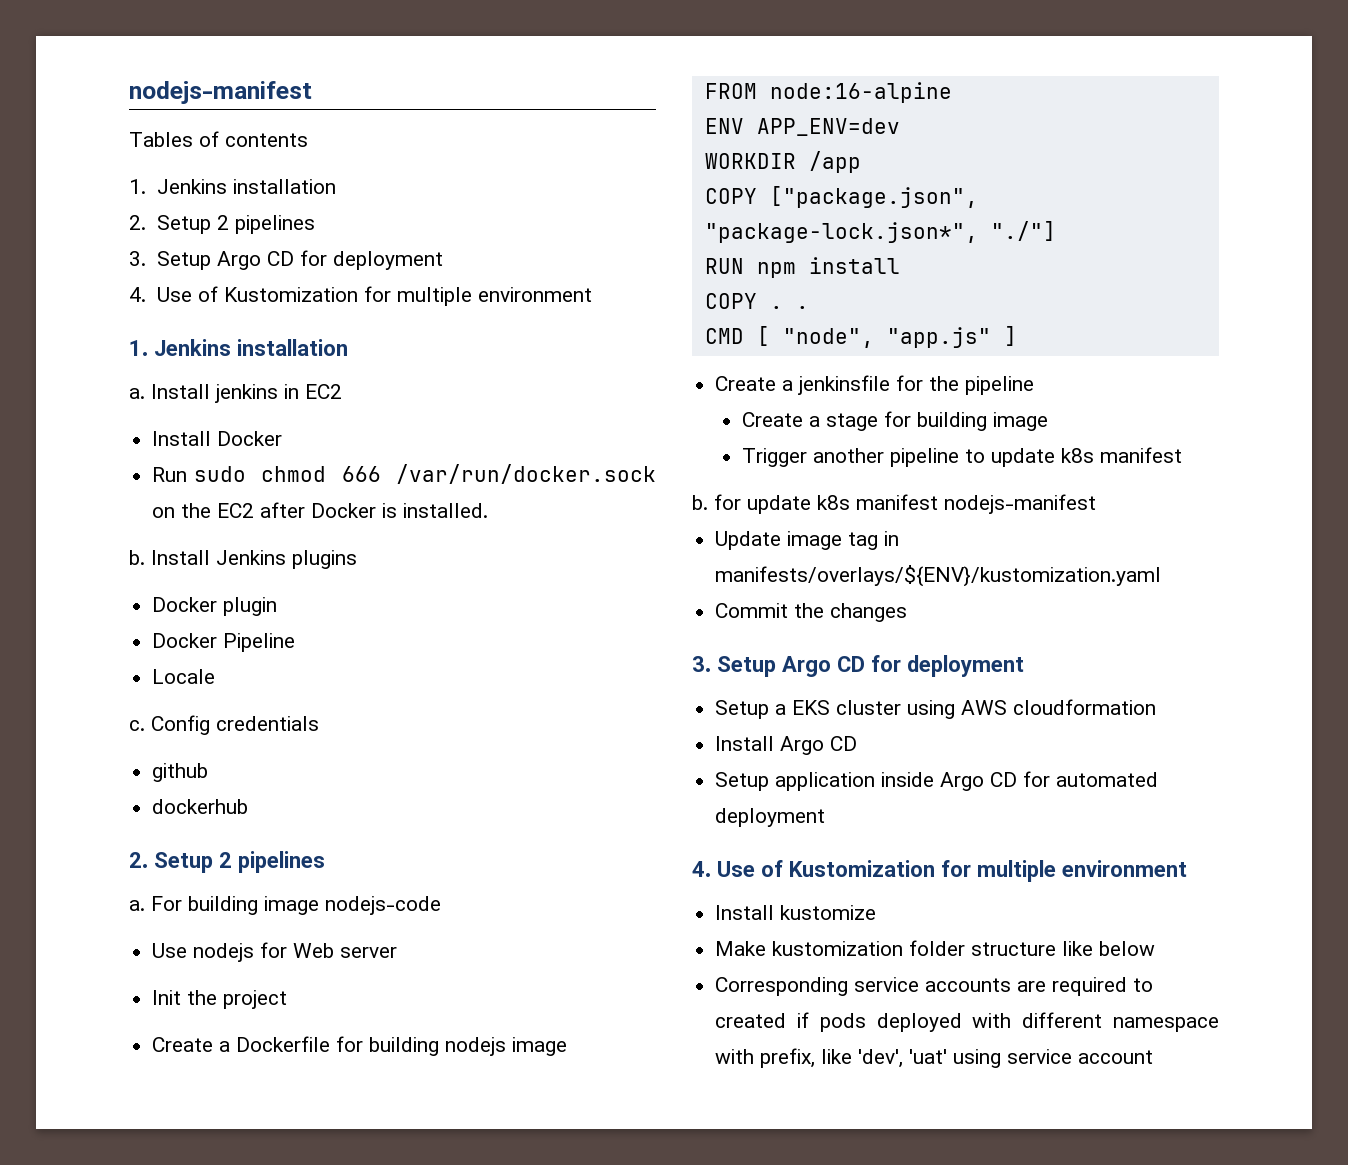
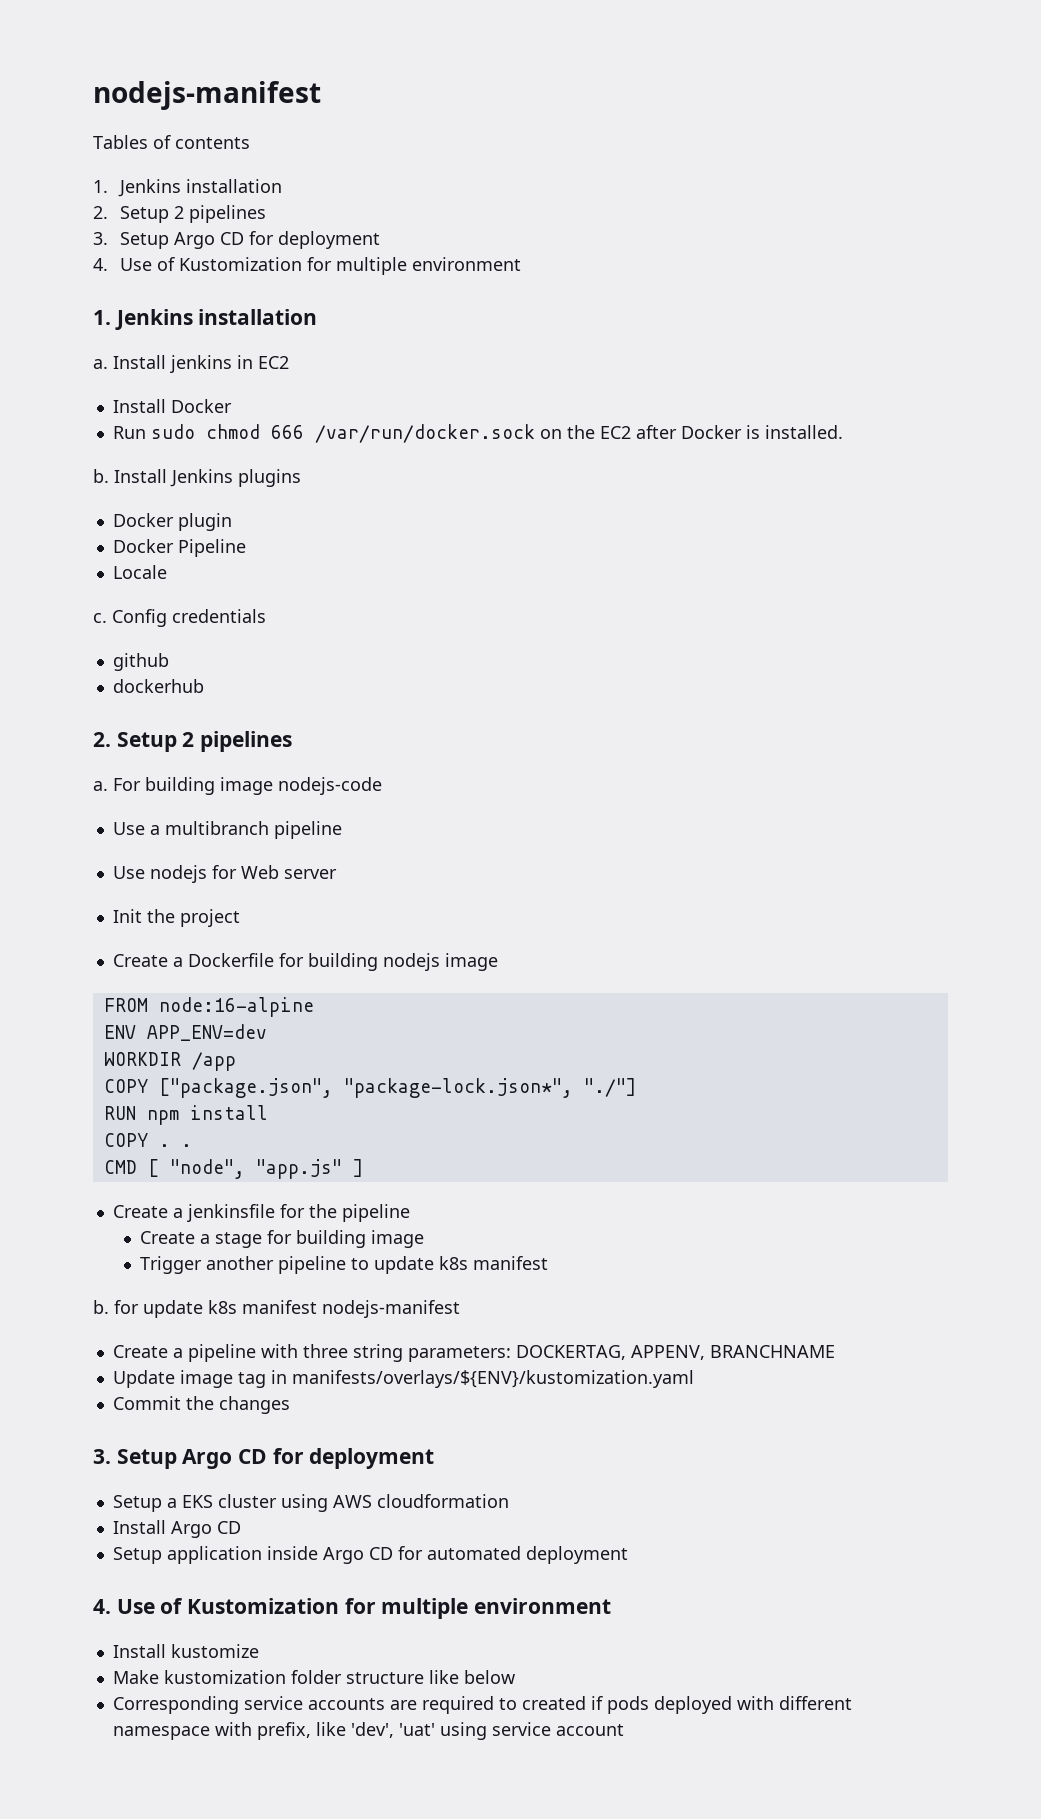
+ Use a multibranch pipeline
+ Create a pipeline with three string parameters: DOCKERTAG, APPENV, BRANCHNAME

